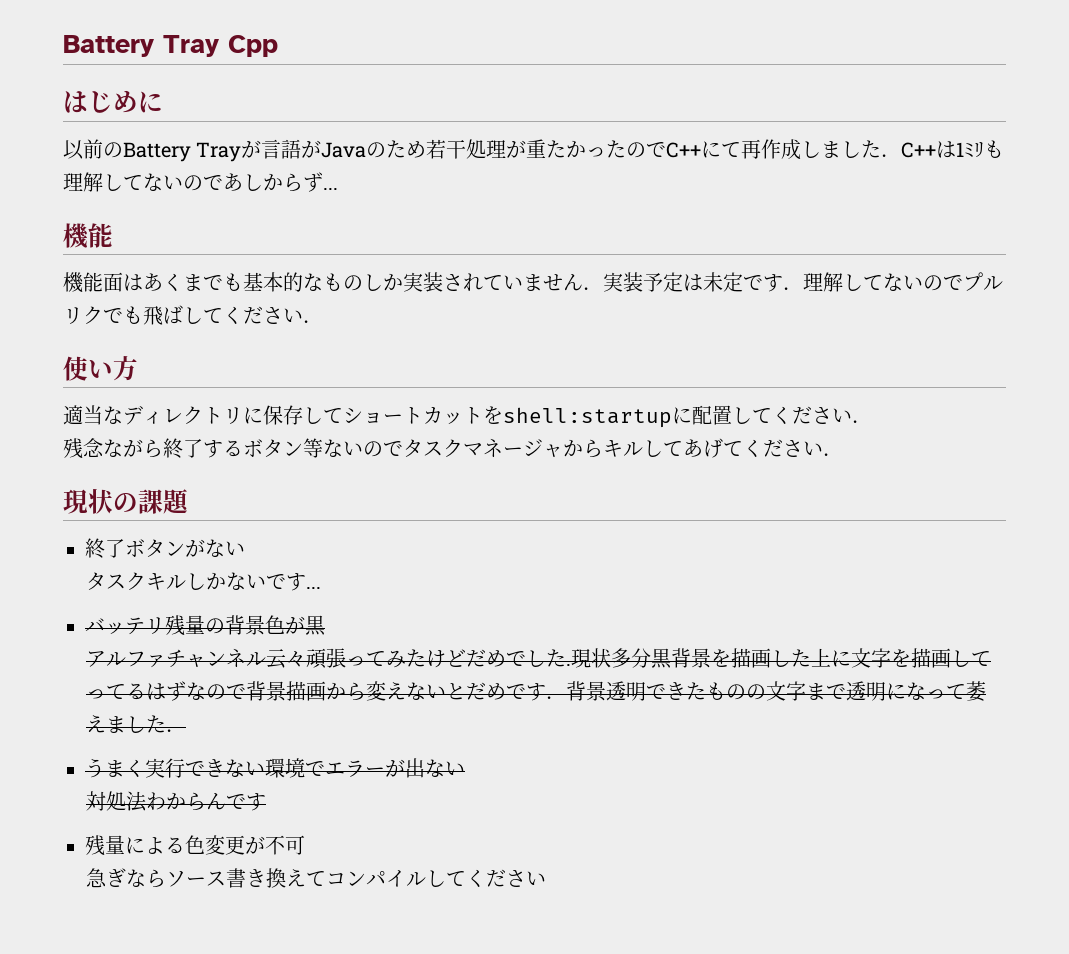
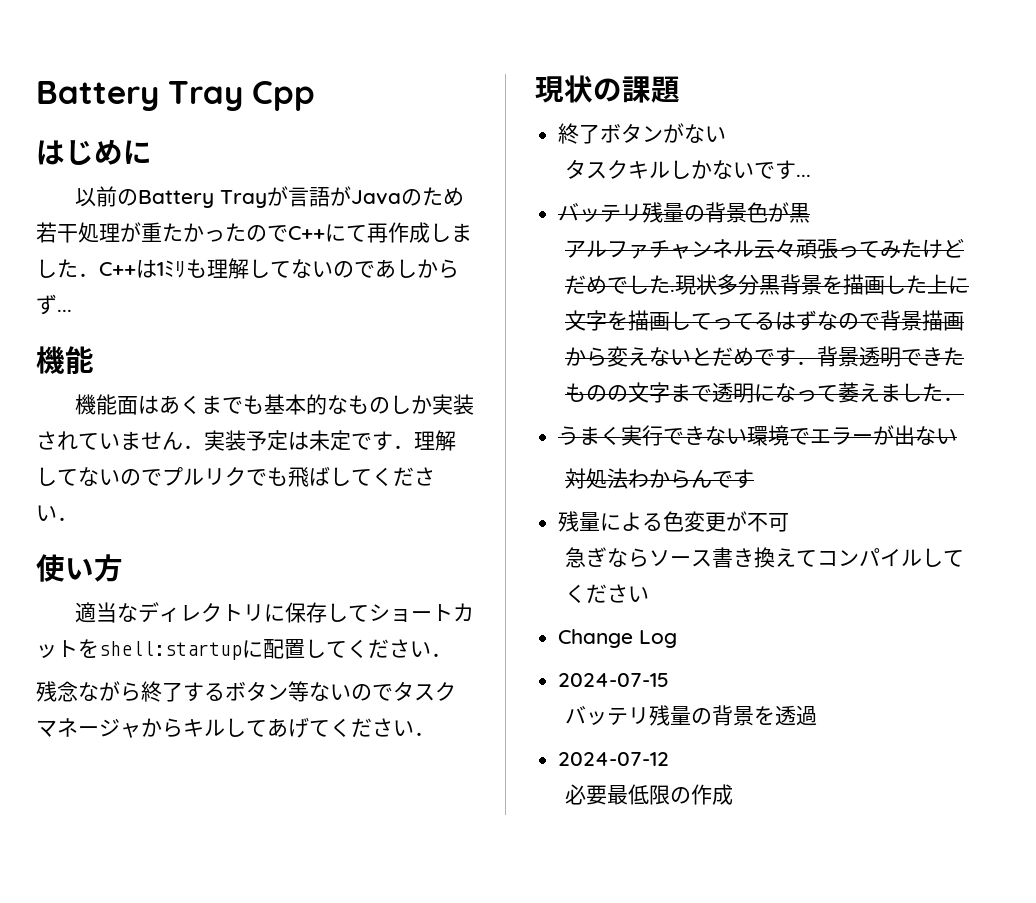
+ Change Log
+ 2024-07-15
+ バッテリ残量の背景を透過
+ 2024-07-12
+ 必要最低限の作成

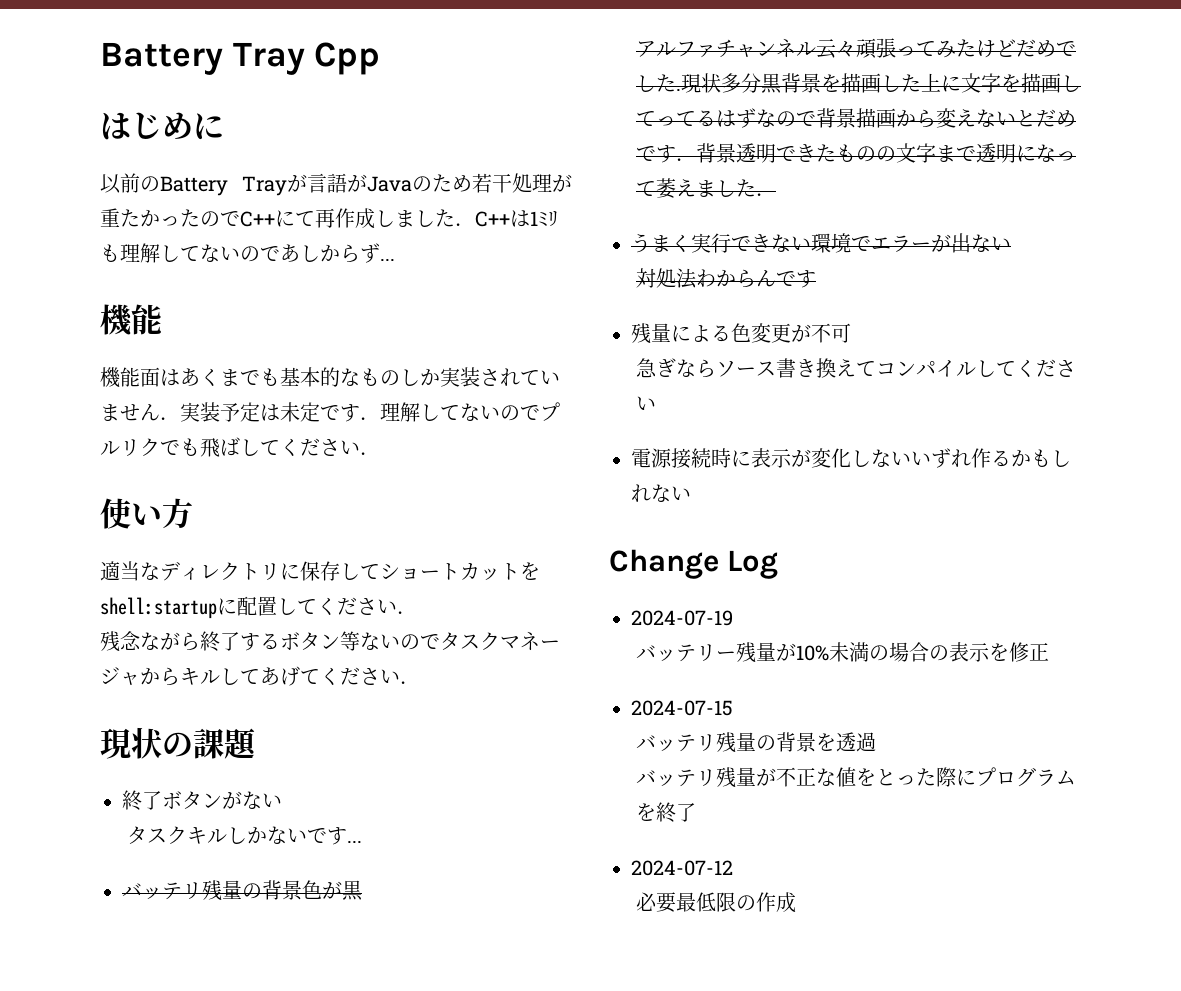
+ 電源接続時に表示が変化しないいずれ作るかもしれない
  Change Log
+ 2024-07-19
+ バッテリー残量が10%未満の場合の表示を修正
+ バッテリ残量が不正な値をとった際にプログラムを終了

